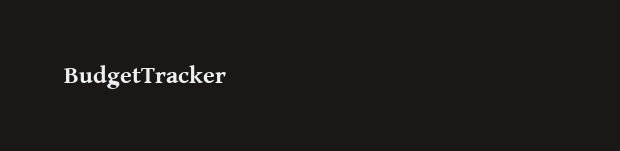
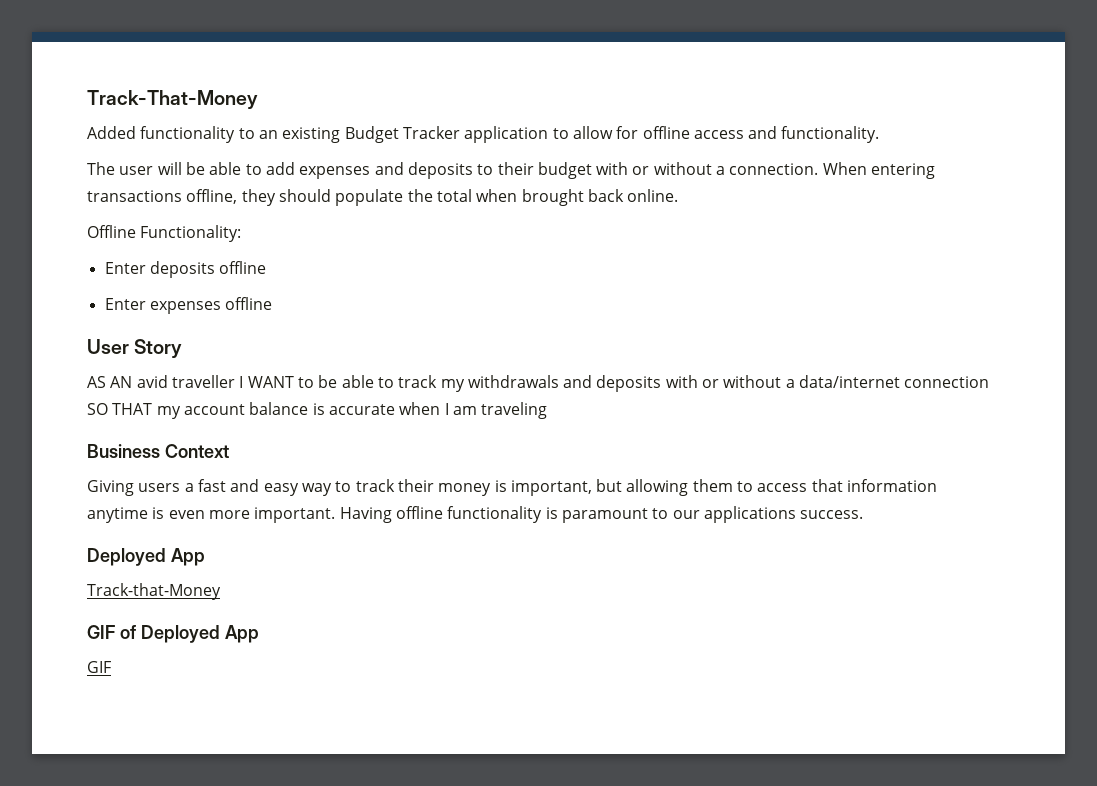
- BudgetTracker
+ Track-That-Money
+ Added functionality to an existing Budget Tracker application to allow for offline access and functionality.
+ The user will be able to add expenses and deposits to their budget with or without a connection. When entering transactions offline, they should populate the total when brought back online.
+ Offline Functionality:
+ Enter deposits offline
+ Enter expenses offline
+ User Story
+ AS AN avid traveller I WANT to be able to track my withdrawals and deposits with or without a data/internet connection SO THAT my account balance is accurate when I am traveling
+ Business Context
+ Giving users a fast and easy way to track their money is important, but allowing them to access that information anytime is even more important. Having offline functionality is paramount to our applications success.
+ Deployed App
+ Track-that-Money
+ GIF of Deployed App
+ GIF

